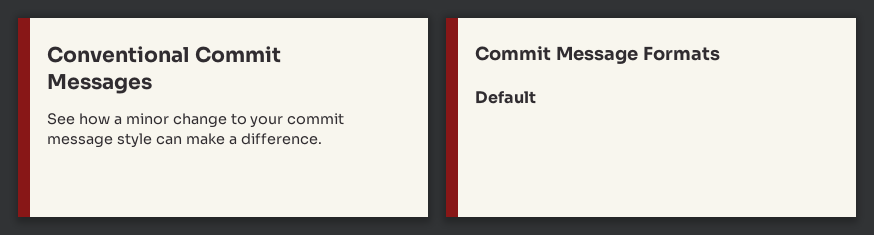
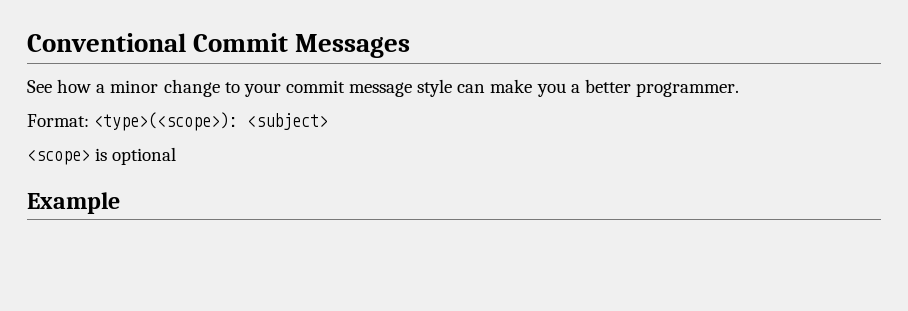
- See how a minor change to your commit message style can make a difference.
- Commit Message Formats
- Default
+ See how a minor change to your commit message style can make you a better programmer.
+ Format: <type>(<scope>): <subject>
+ <scope> is optional
+ Example

